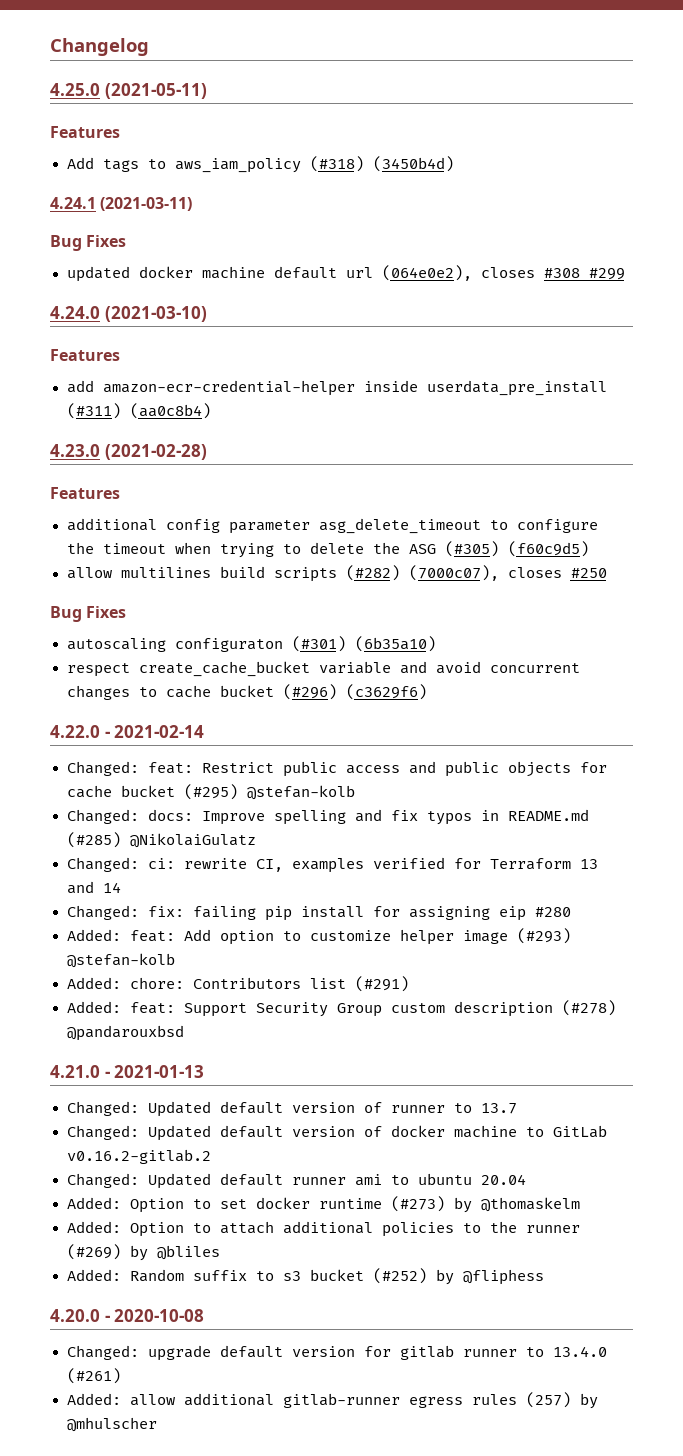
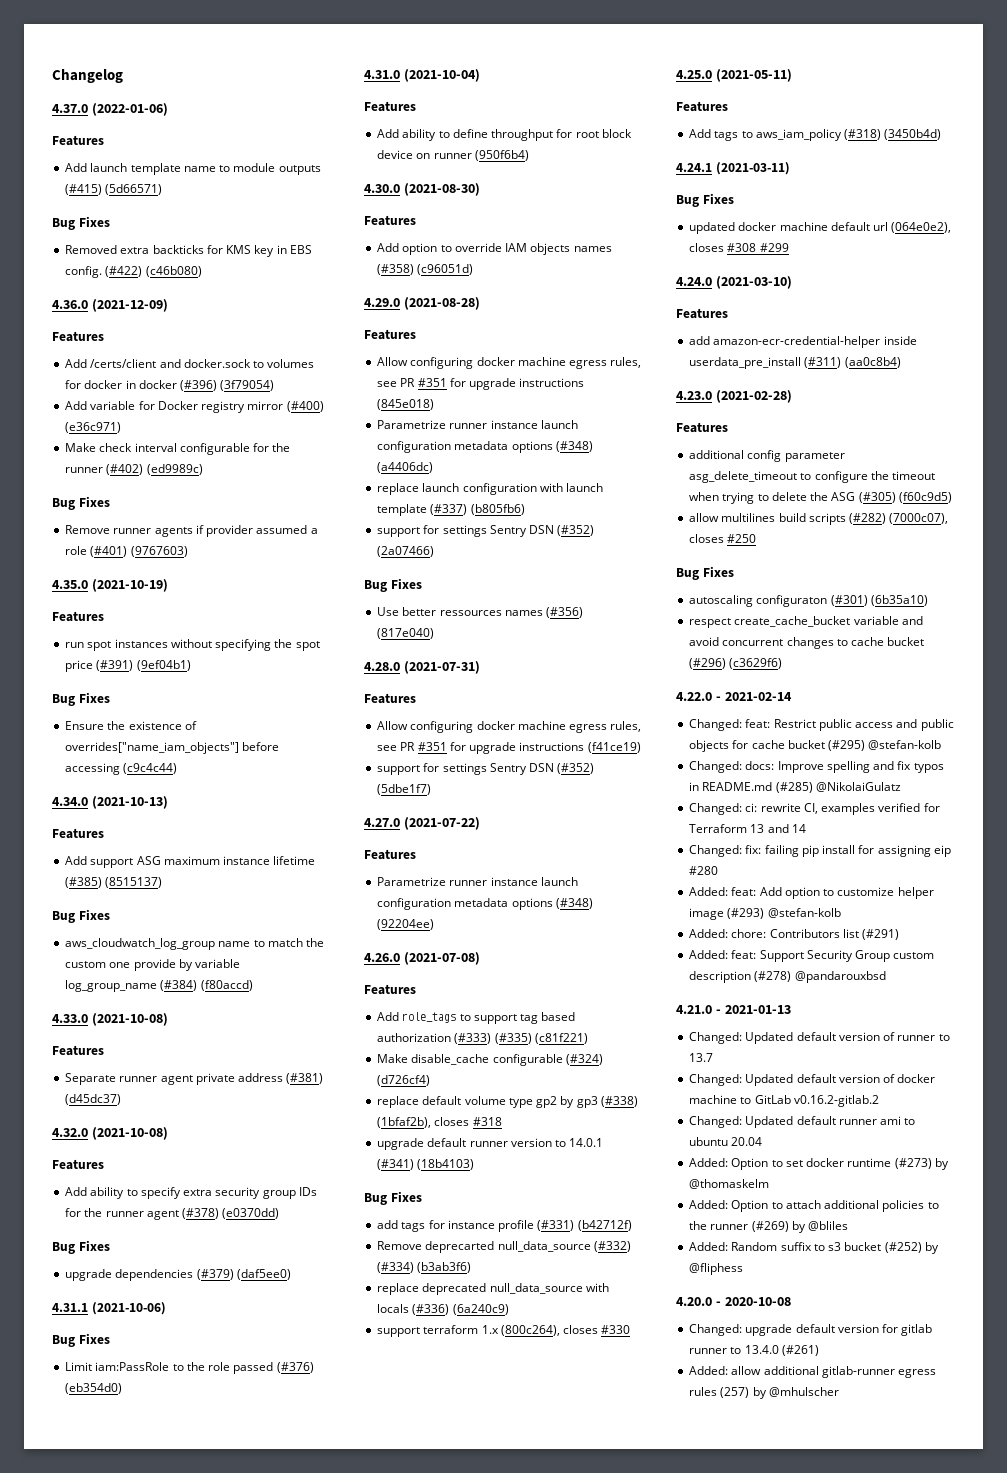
+ 4.37.0 (2022-01-06)
+ Features
+ Add launch template name to module outputs (#415) (5d66571)
+ Bug Fixes
+ Removed extra backticks for KMS key in EBS config. (#422) (c46b080)
+ 4.36.0 (2021-12-09)
+ Features
+ Add /certs/client and docker.sock to volumes for docker in docker (#396) (3f79054)
+ Add variable for Docker registry mirror (#400) (e36c971)
+ Make check interval configurable for the runner (#402) (ed9989c)
+ Bug Fixes
+ Remove runner agents if provider assumed a role (#401) (9767603)
+ 4.35.0 (2021-10-19)
+ Features
+ run spot instances without specifying the spot price (#391) (9ef04b1)
+ Bug Fixes
+ Ensure the existence of overrides["name_iam_objects"] before accessing (c9c4c44)
+ 4.34.0 (2021-10-13)
+ Features
+ Add support ASG maximum instance lifetime (#385) (8515137)
+ Bug Fixes
+ aws_cloudwatch_log_group name to match the custom one provide by variable log_group_name (#384) (f80accd)
+ 4.33.0 (2021-10-08)
+ Features
+ Separate runner agent private address (#381) (d45dc37)
+ 4.32.0 (2021-10-08)
+ Features
+ Add ability to specify extra security group IDs for the runner agent (#378) (e0370dd)
+ Bug Fixes
+ upgrade dependencies (#379) (daf5ee0)
+ 4.31.1 (2021-10-06)
+ Bug Fixes
+ Limit iam:PassRole to the role passed (#376) (eb354d0)
+ 4.31.0 (2021-10-04)
+ Features
+ Add ability to define throughput for root block device on runner (950f6b4)
+ 4.30.0 (2021-08-30)
+ Features
+ Add option to override IAM objects names (#358) (c96051d)
+ 4.29.0 (2021-08-28)
+ Features
+ Allow configuring docker machine egress rules, see PR #351 for upgrade instructions (845e018)
+ Parametrize runner instance launch configuration metadata options (#348) (a4406dc)
+ replace launch configuration with launch template (#337) (b805fb6)
+ support for settings Sentry DSN (#352) (2a07466)
+ Bug Fixes
+ Use better ressources names (#356) (817e040)
+ 4.28.0 (2021-07-31)
+ Features
+ Allow configuring docker machine egress rules, see PR #351 for upgrade instructions (f41ce19)
+ support for settings Sentry DSN (#352) (5dbe1f7)
+ 4.27.0 (2021-07-22)
+ Features
+ Parametrize runner instance launch configuration metadata options (#348) (92204ee)
+ 4.26.0 (2021-07-08)
+ Features
+ Add role_tags to support tag based authorization (#333) (#335) (c81f221)
+ Make disable_cache configurable (#324) (d726cf4)
+ replace default volume type gp2 by gp3 (#338) (1bfaf2b), closes #318
+ upgrade default runner version to 14.0.1 (#341) (18b4103)
+ Bug Fixes
+ add tags for instance profile (#331) (b42712f)
+ Remove deprecarted null_data_source (#332) (#334) (b3ab3f6)
+ replace deprecated null_data_source with locals (#336) (6a240c9)
+ support terraform 1.x (800c264), closes #330

